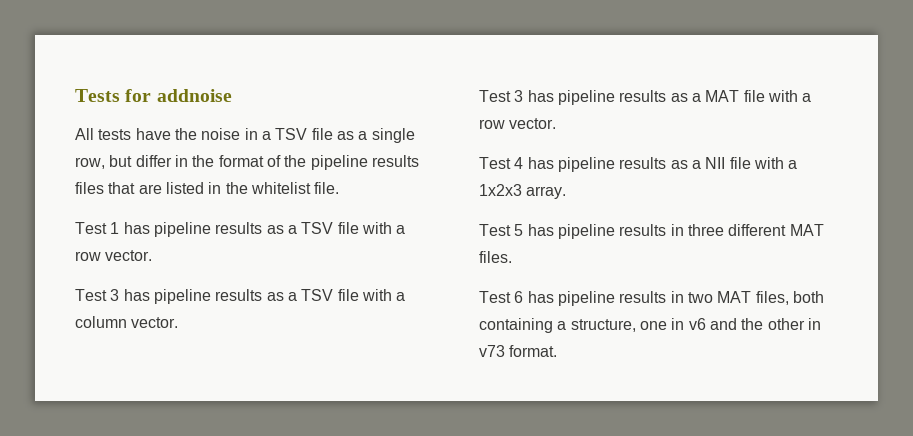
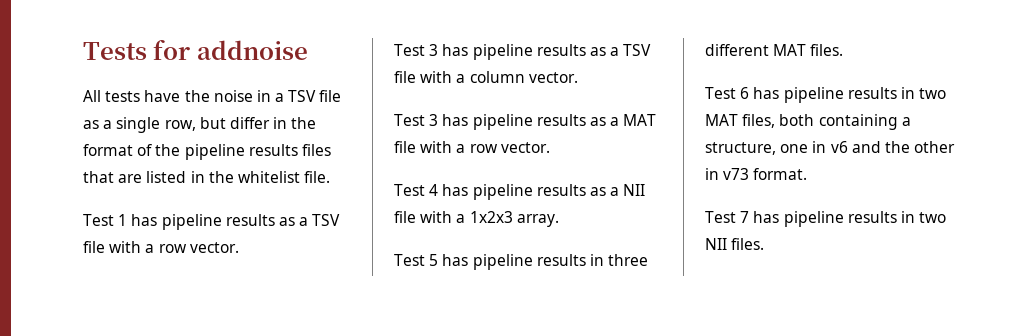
+ Test 7 has pipeline results in two NII files.

